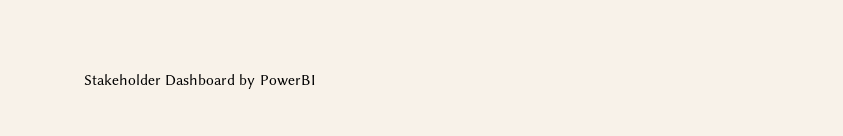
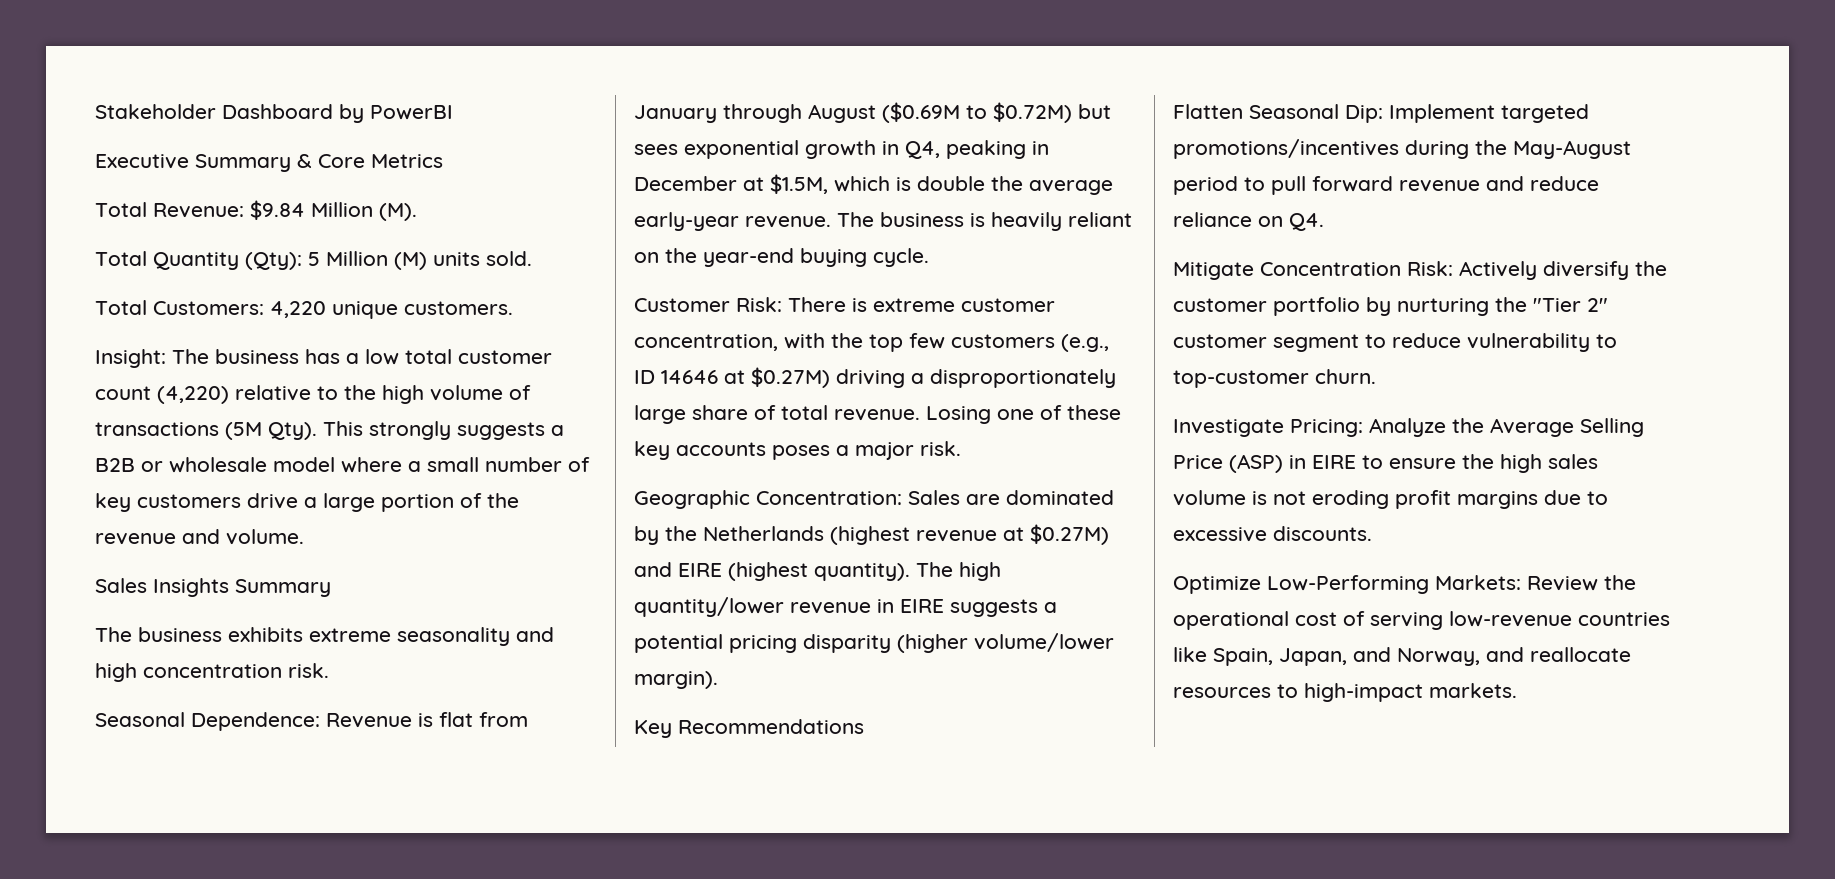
+ Executive Summary & Core Metrics
+ Total Revenue: $9.84 Million (M).
+ Total Quantity (Qty): 5 Million (M) units sold.
+ Total Customers: 4,220 unique customers.
+ Insight: The business has a low total customer count (4,220) relative to the high volume of transactions (5M Qty). This strongly suggests a B2B or wholesale model where a small number of key customers drive a large portion of the revenue and volume.
+ Sales Insights Summary
+ The business exhibits extreme seasonality and high concentration risk.
+ Seasonal Dependence: Revenue is flat from January through August ($0.69M to $0.72M) but sees exponential growth in Q4, peaking in December at $1.5M, which is double the average early-year revenue. The business is heavily reliant on the year-end buying cycle.
+ Customer Risk: There is extreme customer concentration, with the top few customers (e.g., ID 14646 at $0.27M) driving a disproportionately large share of total revenue. Losing one of these key accounts poses a major risk.
+ Geographic Concentration: Sales are dominated by the Netherlands (highest revenue at $0.27M) and EIRE (highest quantity). The high quantity/lower revenue in EIRE suggests a potential pricing disparity (higher volume/lower margin).
+ Key Recommendations
+ Flatten Seasonal Dip: Implement targeted promotions/incentives during the May-August period to pull forward revenue and reduce reliance on Q4.
+ Mitigate Concentration Risk: Actively diversify the customer portfolio by nurturing the "Tier 2" customer segment to reduce vulnerability to top-customer churn.
+ Investigate Pricing: Analyze the Average Selling Price (ASP) in EIRE to ensure the high sales volume is not eroding profit margins due to excessive discounts.
+ Optimize Low-Performing Markets: Review the operational cost of serving low-revenue countries like Spain, Japan, and Norway, and reallocate resources to high-impact markets.

